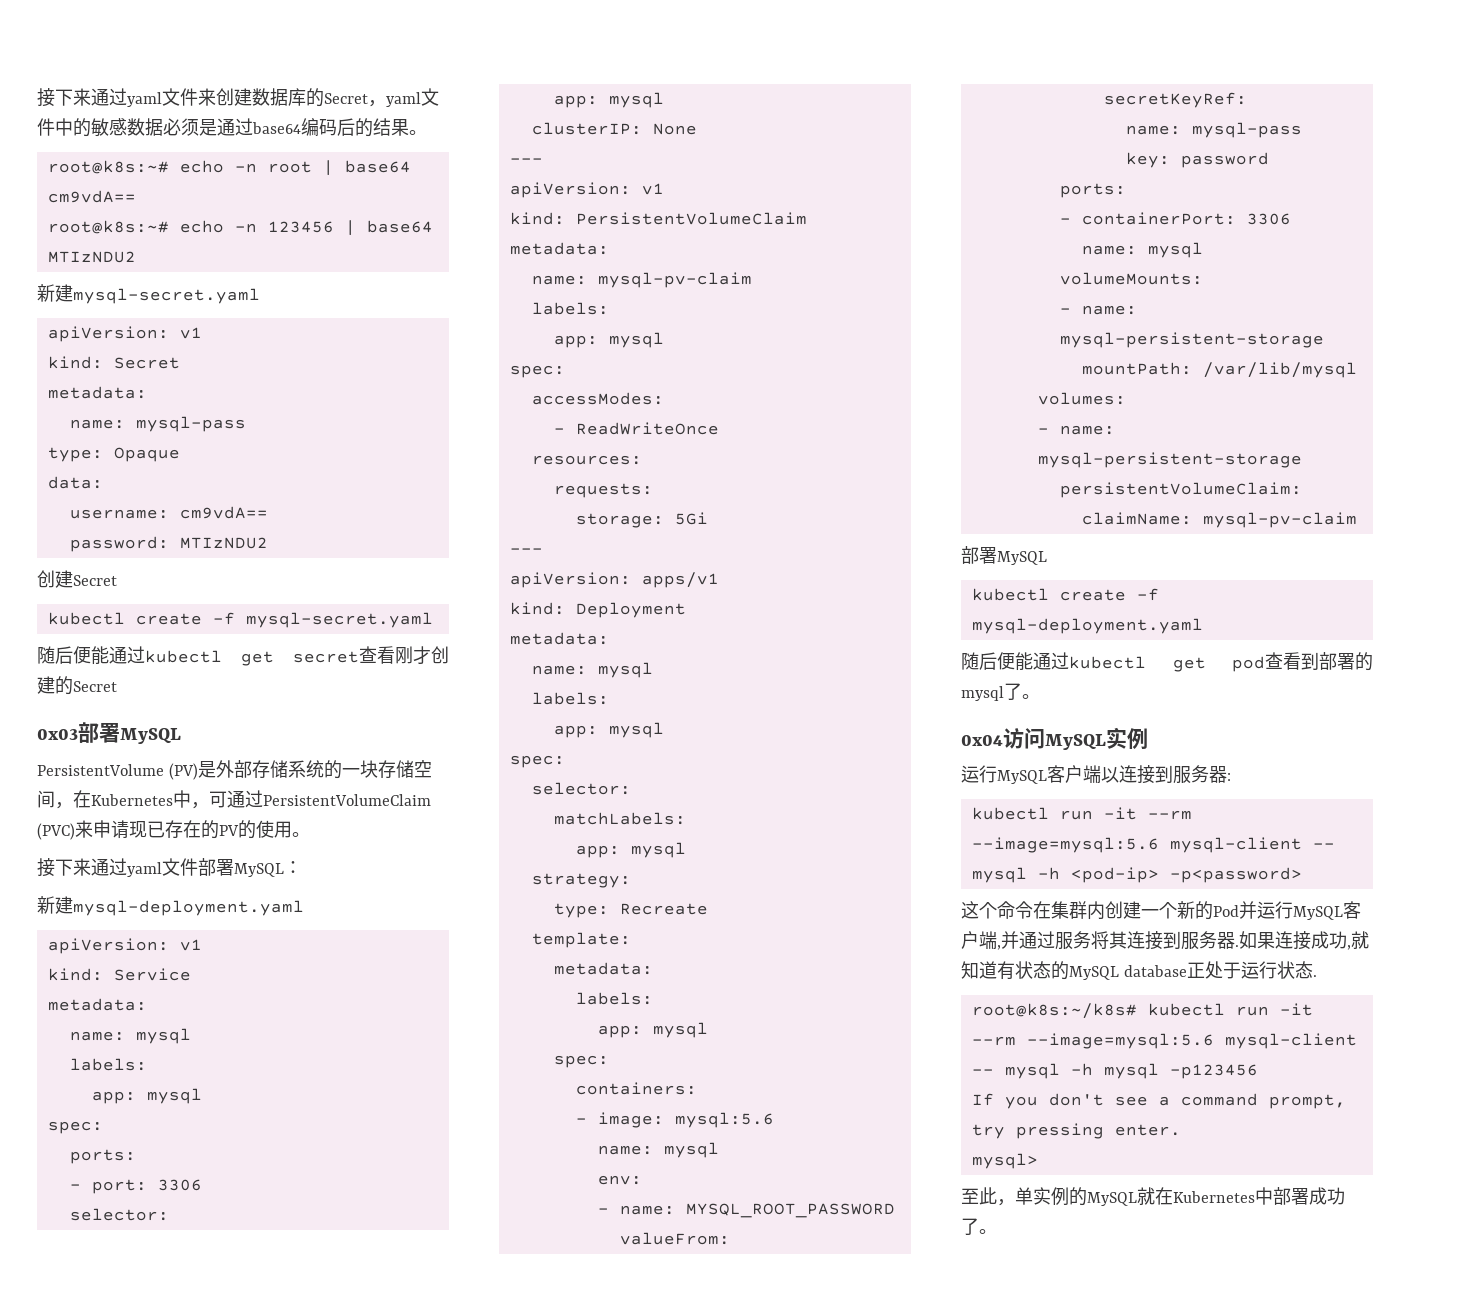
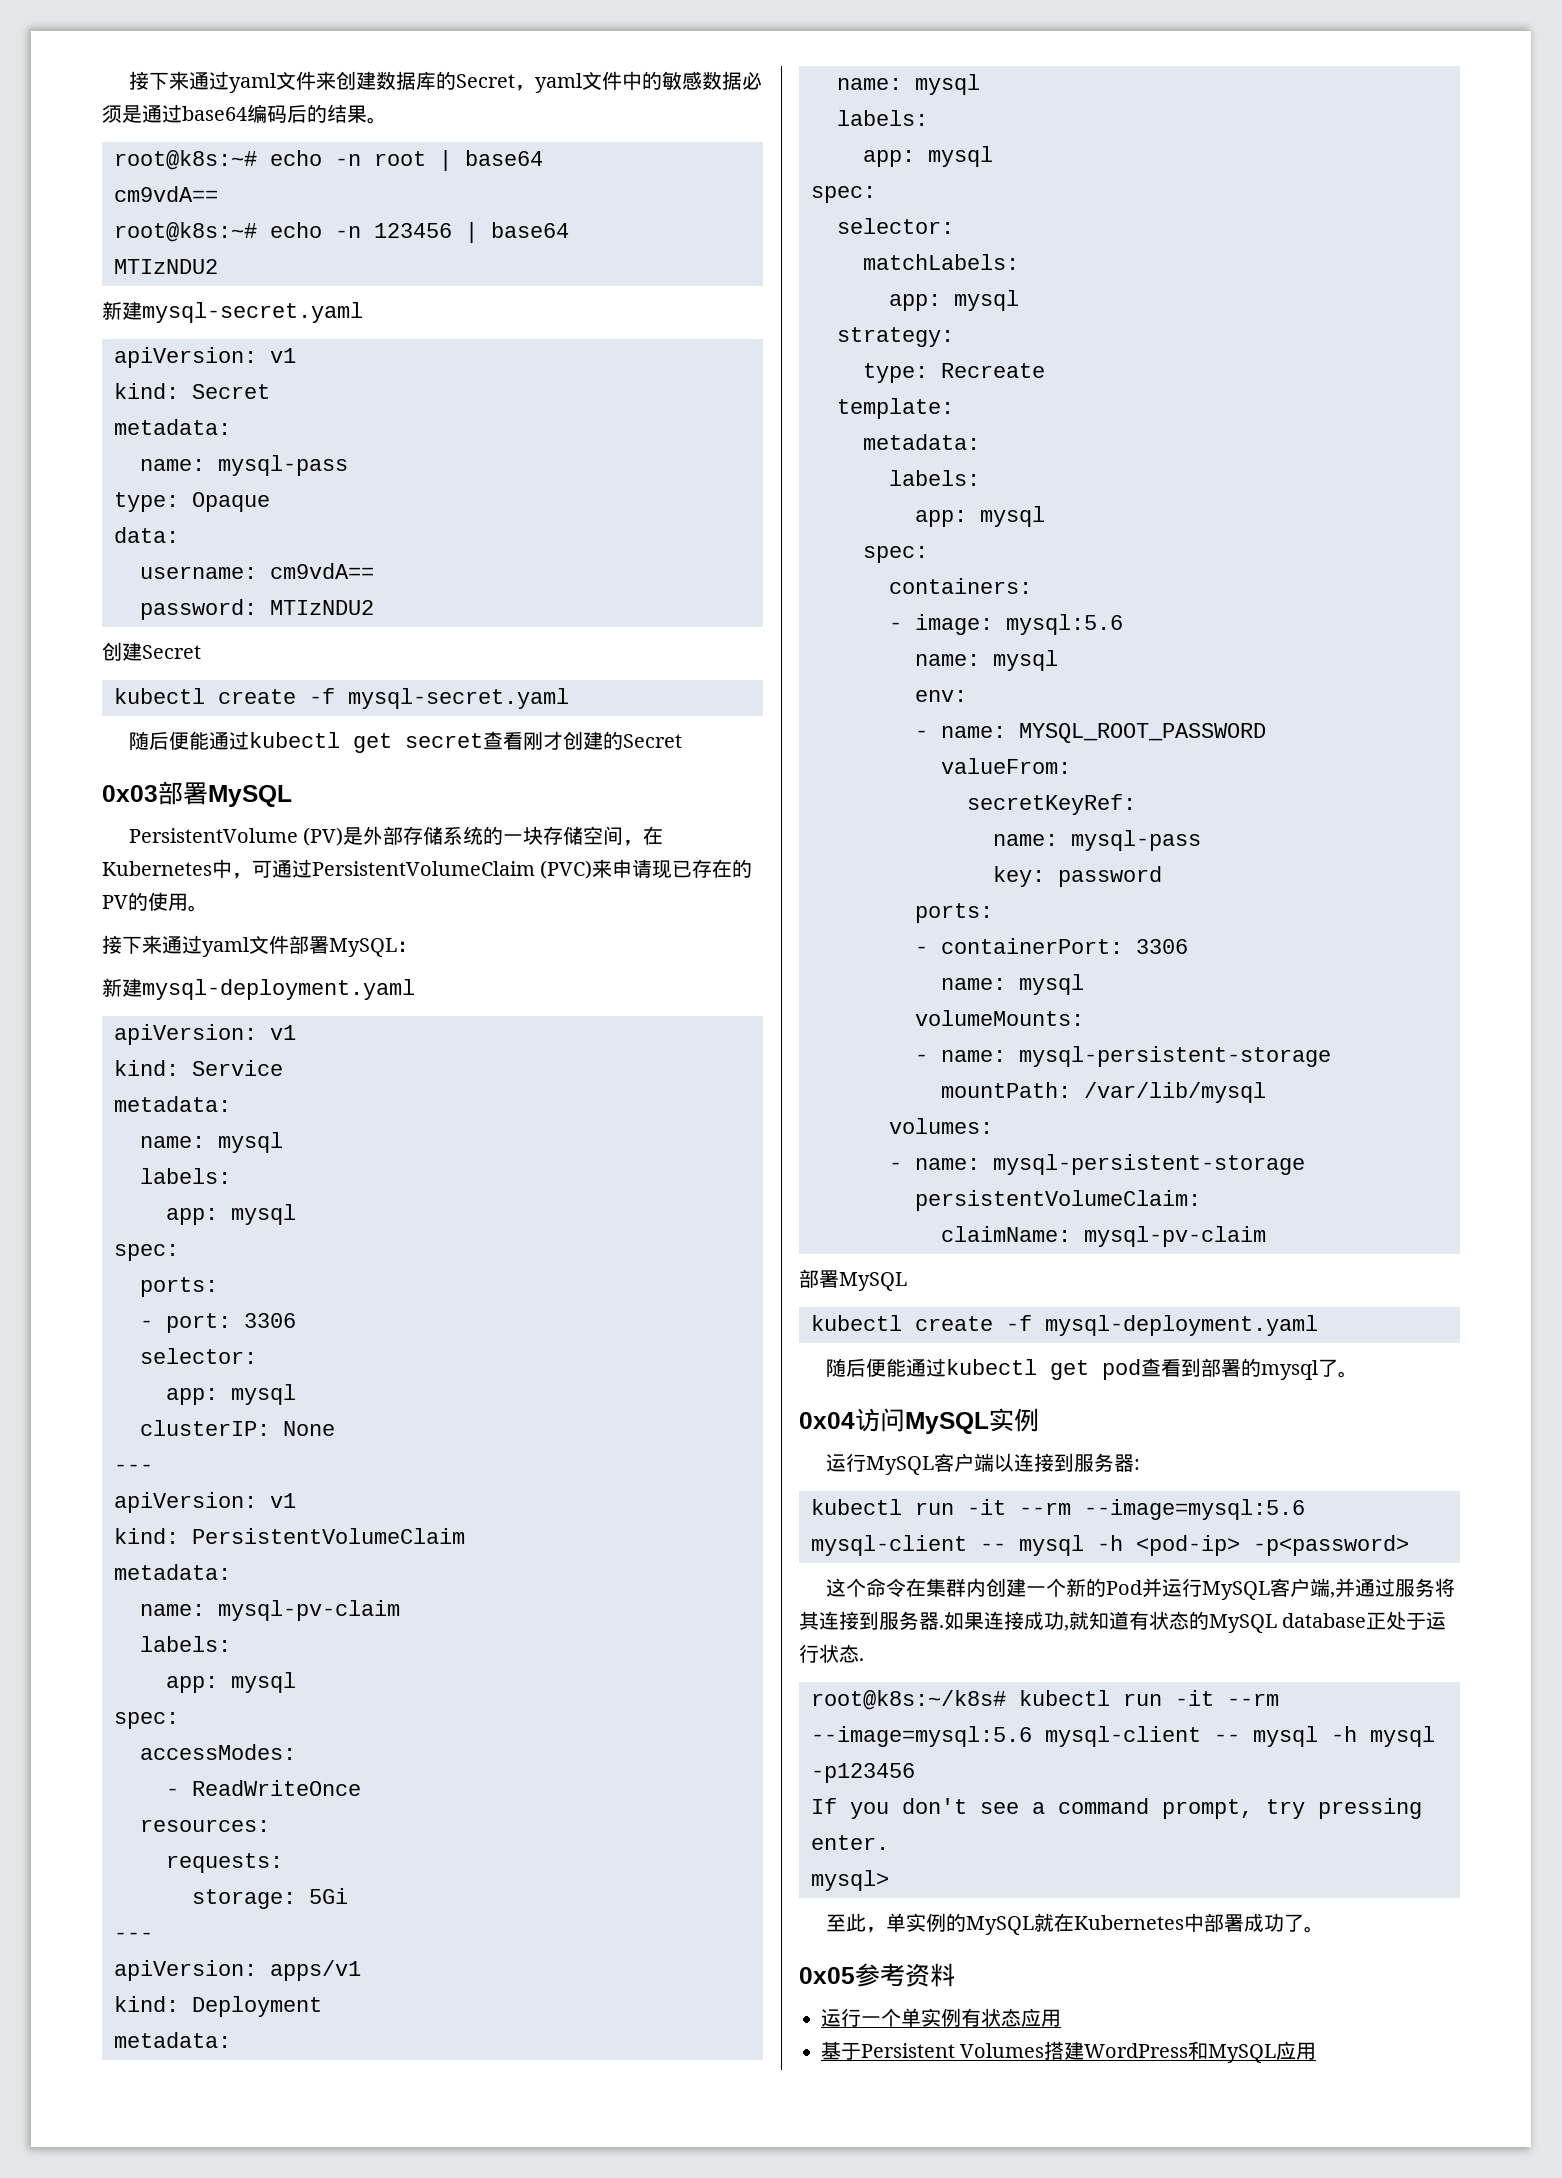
+ 0x05参考资料
+ 运行一个单实例有状态应用
+ 基于Persistent Volumes搭建WordPress和MySQL应用

